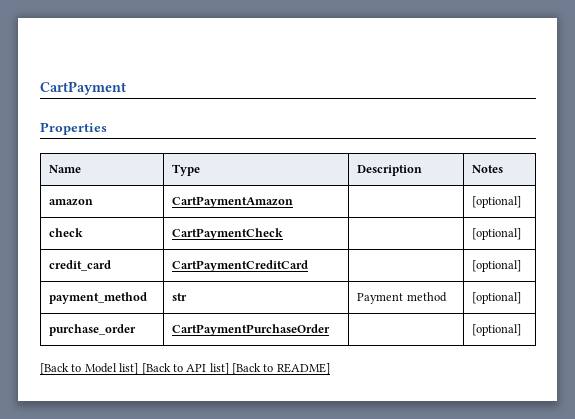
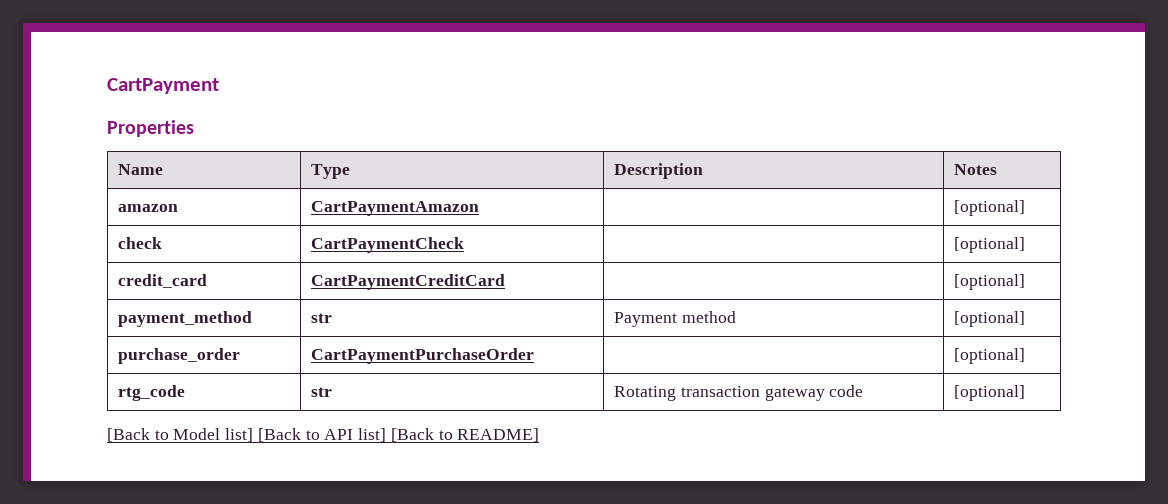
+ rtg_code | str | Rotating transaction gateway code | [optional]

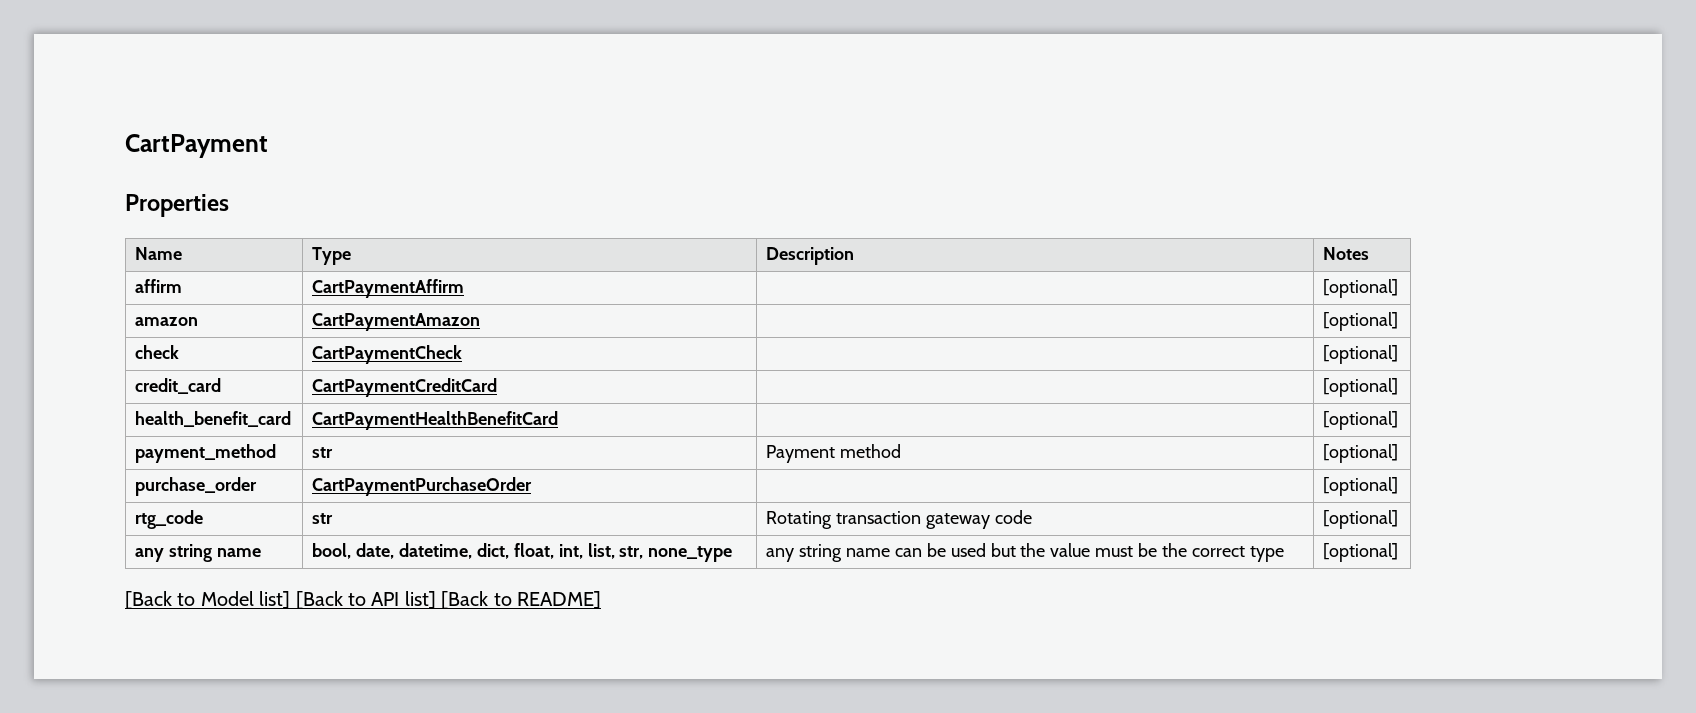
+ affirm | CartPaymentAffirm | | [optional]
+ health_benefit_card | CartPaymentHealthBenefitCard | | [optional]
+ any string name | bool, date, datetime, dict, float, int, list, str, none_type | any string name can be used but the value must be the correct type | [optional]

